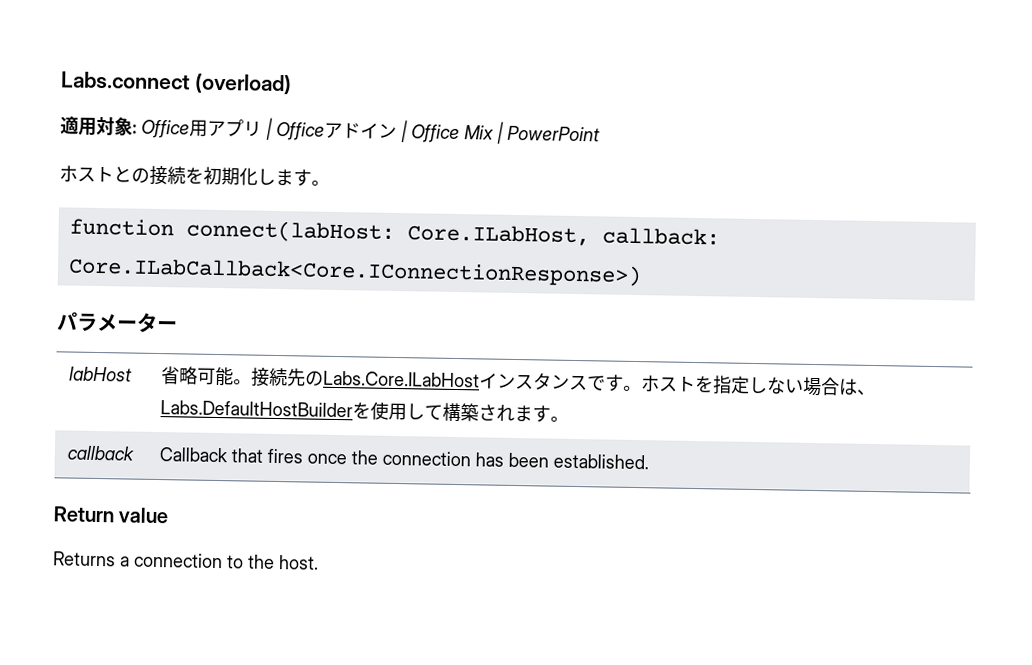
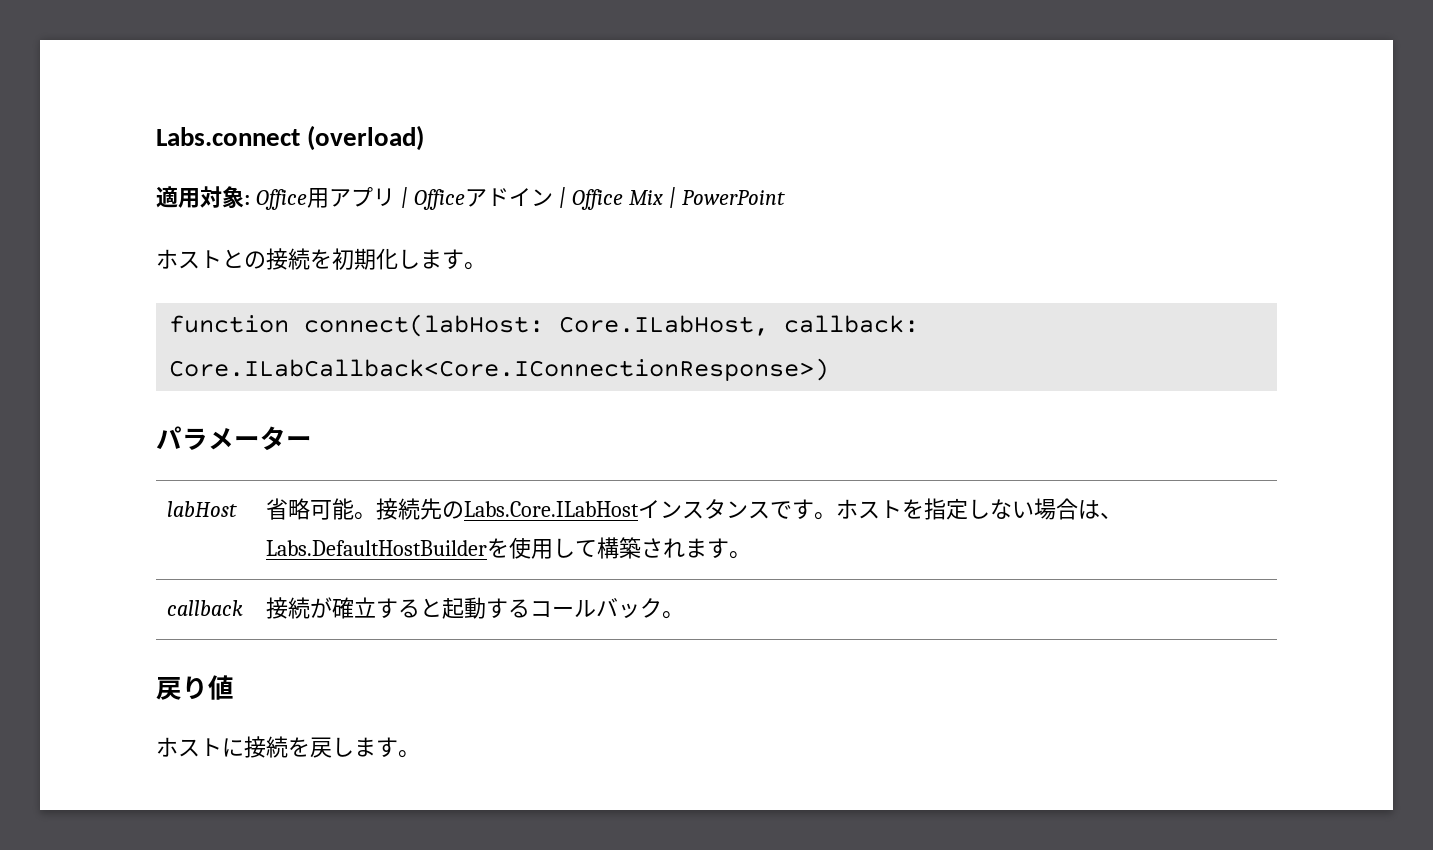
- callback | Callback that fires once the connection has been established.
- Return value
- Returns a connection to the host.
+ callback | 接続が確立すると起動するコールバック。
+ 戻り値
+ ホストに接続を戻します。

